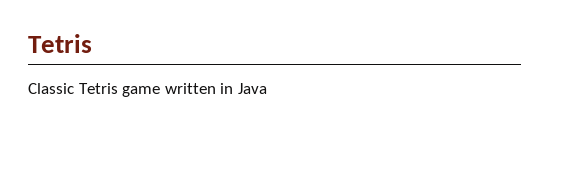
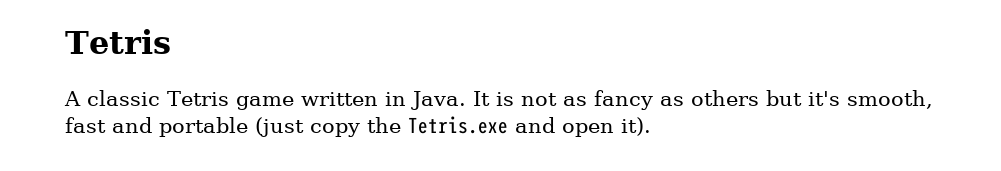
- Classic Tetris game written in Java
+ A classic Tetris game written in Java. It is not as fancy as others but it's smooth, fast and portable (just copy the Tetris.exe and open it).

